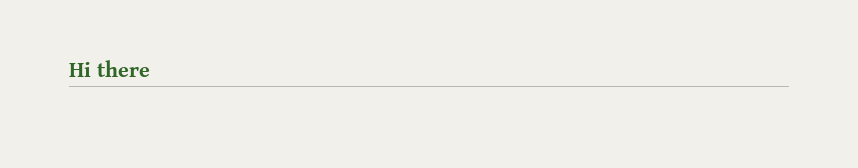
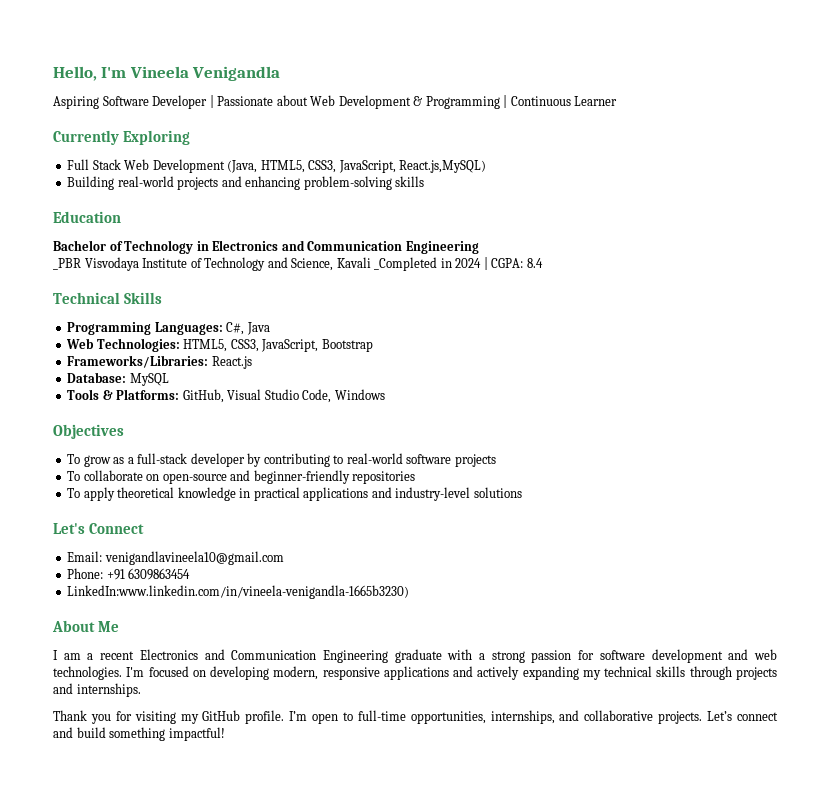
- Hi there
+ Hello, I'm Vineela Venigandla
+ Aspiring Software Developer | Passionate about Web Development & Programming | Continuous Learner
+ Currently Exploring
+ Full Stack Web Development (Java, HTML5, CSS3, JavaScript, React.js,MySQL)
+ Building real-world projects and enhancing problem-solving skills
+ Education
+ Bachelor of Technology in Electronics and Communication Engineering
+ _PBR Visvodaya Institute of Technology and Science, Kavali _Completed in 2024 | CGPA: 8.4
+ Technical Skills
+ Programming Languages: C#, Java
+ Web Technologies: HTML5, CSS3, JavaScript, Bootstrap
+ Frameworks/Libraries: React.js
+ Database: MySQL
+ Tools & Platforms: GitHub, Visual Studio Code, Windows
+ Objectives
+ To grow as a full-stack developer by contributing to real-world software projects
+ To collaborate on open-source and beginner-friendly repositories
+ To apply theoretical knowledge in practical applications and industry-level solutions
+ Let's Connect
+ Email: venigandlavineela10@gmail.com
+ Phone: +91 6309863454
+ LinkedIn:www.linkedin.com/in/vineela-venigandla-1665b3230)
+ About Me
+ I am a recent Electronics and Communication Engineering graduate with a strong passion for software development and web technologies. I'm focused on developing modern, responsive applications and actively expanding my technical skills through projects and internships.
+ Thank you for visiting my GitHub profile. I’m open to full-time opportunities, internships, and collaborative projects. Let’s connect and build something impactful!

